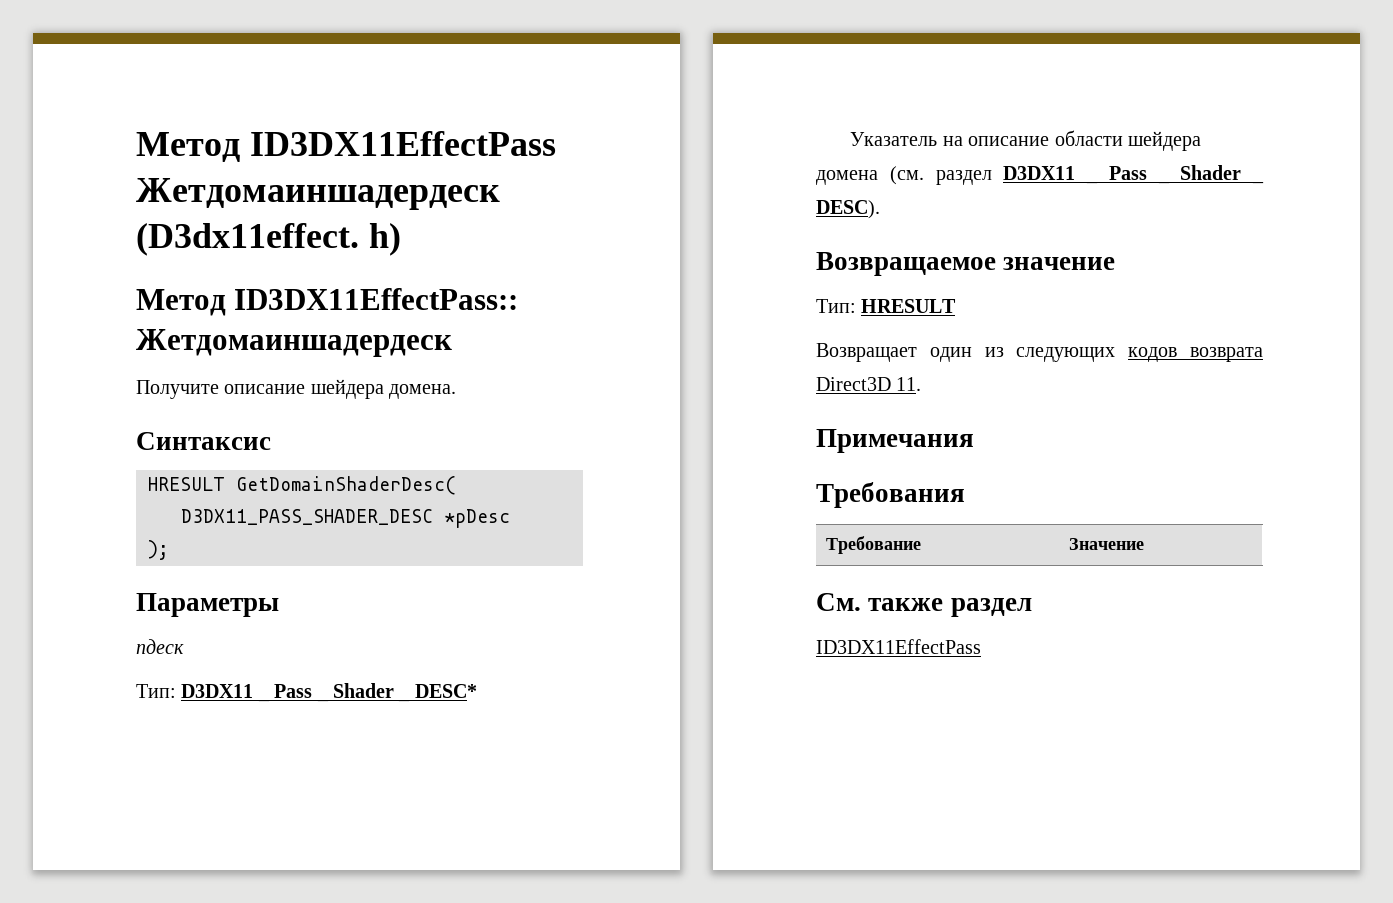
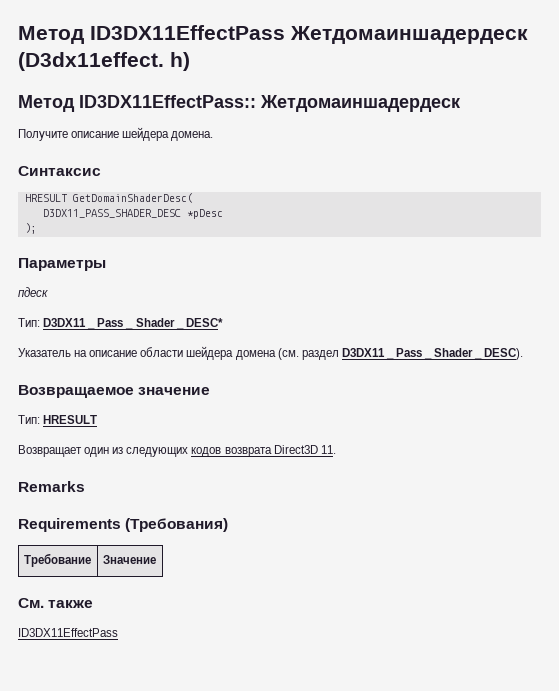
- Примечания
- Требования
+ Remarks
+ Requirements (Требования)
- См. также раздел
+ См. также

